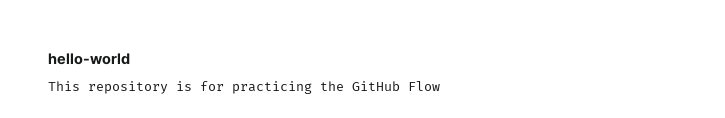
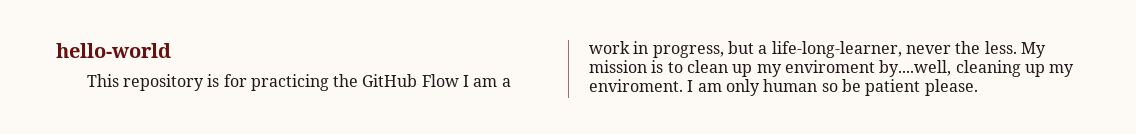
- This repository is for practicing the GitHub Flow
+ This repository is for practicing the GitHub Flow I am a work in progress, but a life-long-learner, never the less. My mission is to clean up my enviroment by....well, cleaning up my enviroment. I am only human so be patient please.

